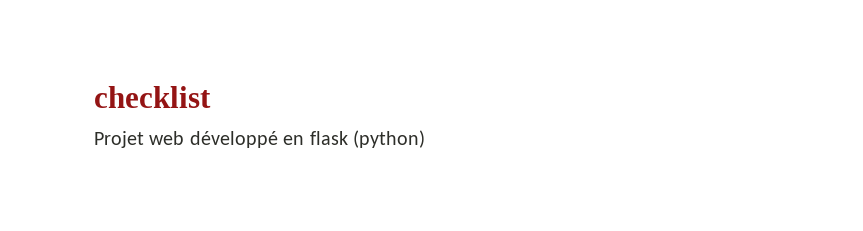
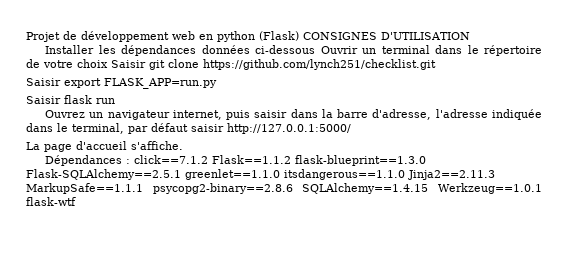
- checklist
- Projet web développé en flask (python)
+ Projet de développement web en python (Flask) CONSIGNES D'UTILISATION
+ Installer les dépendances données ci-dessous Ouvrir un terminal dans le répertoire de votre choix Saisir git clone https://github.com/lynch251/checklist.git
+ Saisir export FLASK_APP=run.py
+ Saisir flask run
+ Ouvrez un navigateur internet, puis saisir dans la barre d'adresse, l'adresse indiquée dans le terminal, par défaut saisir http://127.0.0.1:5000/
+ La page d'accueil s'affiche.
+ Dépendances : click==7.1.2 Flask==1.1.2 flask-blueprint==1.3.0 Flask-SQLAlchemy==2.5.1 greenlet==1.1.0 itsdangerous==1.1.0 Jinja2==2.11.3 MarkupSafe==1.1.1 psycopg2-binary==2.8.6 SQLAlchemy==1.4.15 Werkzeug==1.0.1 flask-wtf

